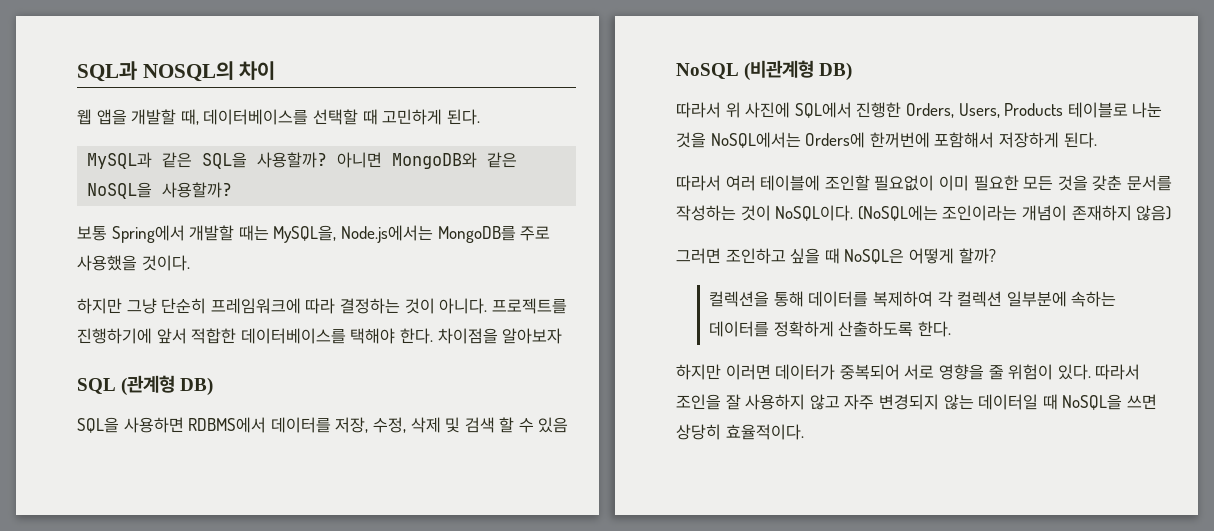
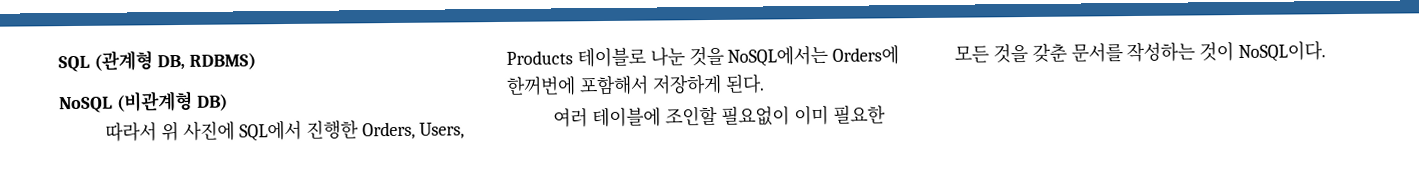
- SQL과 NOSQL의 차이
- 웹 앱을 개발할 때, 데이터베이스를 선택할 때 고민하게 된다.
- MySQL과 같은 SQL을 사용할까? 아니면 MongoDB와 같은 NoSQL을 사용할까?
- 보통 Spring에서 개발할 때는 MySQL을, Node.js에서는 MongoDB를 주로 사용했을 것이다.
- 하지만 그냥 단순히 프레임워크에 따라 결정하는 것이 아니다. 프로젝트를 진행하기에 앞서 적합한 데이터베이스를 택해야 한다. 차이점을 알아보자
- SQL (관계형 DB)
- SQL을 사용하면 RDBMS에서 데이터를 저장, 수정, 삭제 및 검색 할 수 있음
+ SQL (관계형 DB, RDBMS)
- 따라서 여러 테이블에 조인할 필요없이 이미 필요한 모든 것을 갖춘 문서를 작성하는 것이 NoSQL이다. (NoSQL에는 조인이라는 개념이 존재하지 않음)
- 그러면 조인하고 싶을 때 NoSQL은 어떻게 할까?
- 컬렉션을 통해 데이터를 복제하여 각 컬렉션 일부분에 속하는 데이터를 정확하게 산출하도록 한다.
- 하지만 이러면 데이터가 중복되어 서로 영향을 줄 위험이 있다. 따라서 조인을 잘 사용하지 않고 자주 변경되지 않는 데이터일 때 NoSQL을 쓰면 상당히 효율적이다.
+ 여러 테이블에 조인할 필요없이 이미 필요한 모든 것을 갖춘 문서를 작성하는 것이 NoSQL이다.

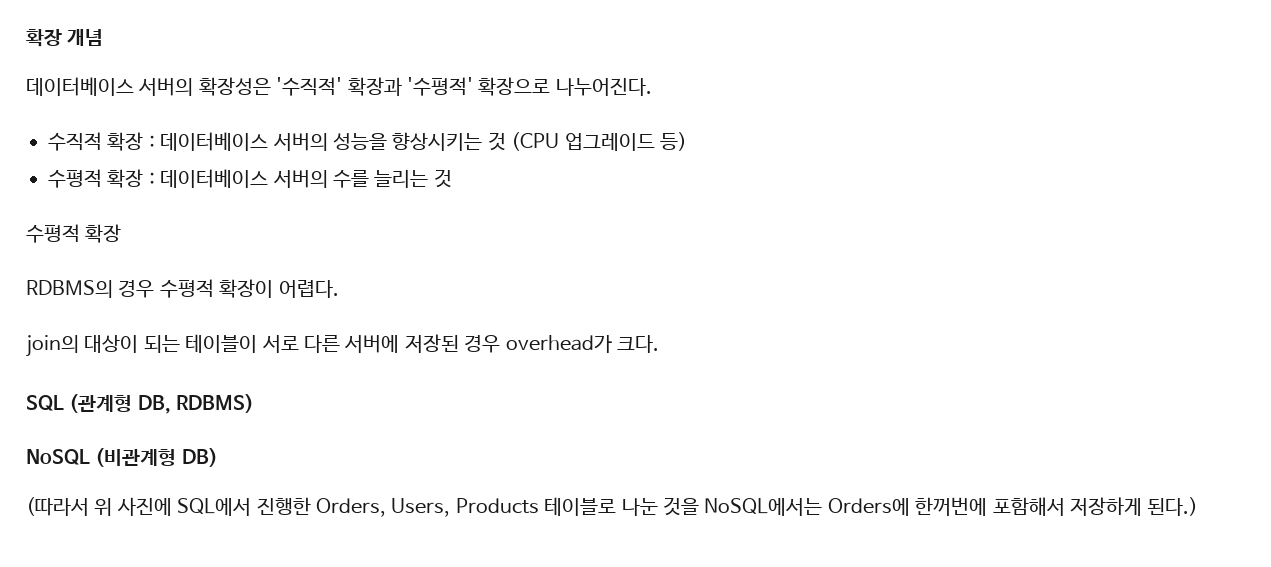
+ 확장 개념
+ 데이터베이스 서버의 확장성은 '수직적' 확장과 '수평적' 확장으로 나누어진다.
+ 수직적 확장 : 데이터베이스 서버의 성능을 향상시키는 것 (CPU 업그레이드 등)
+ 수평적 확장 : 데이터베이스 서버의 수를 늘리는 것
+ 수평적 확장
+ RDBMS의 경우 수평적 확장이 어렵다.
+ join의 대상이 되는 테이블이 서로 다른 서버에 저장된 경우 overhead가 크다.
- 따라서 위 사진에 SQL에서 진행한 Orders, Users, Products 테이블로 나눈 것을 NoSQL에서는 Orders에 한꺼번에 포함해서 저장하게 된다.
- 여러 테이블에 조인할 필요없이 이미 필요한 모든 것을 갖춘 문서를 작성하는 것이 NoSQL이다.
+ (따라서 위 사진에 SQL에서 진행한 Orders, Users, Products 테이블로 나눈 것을 NoSQL에서는 Orders에 한꺼번에 포함해서 저장하게 된다.)

